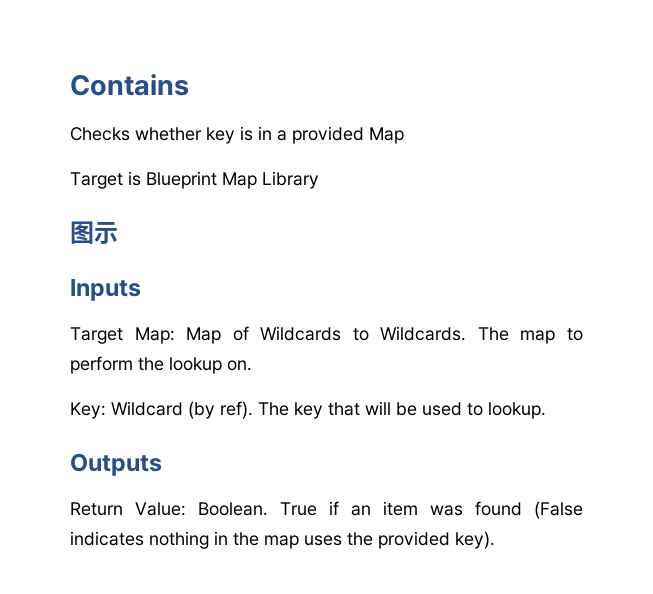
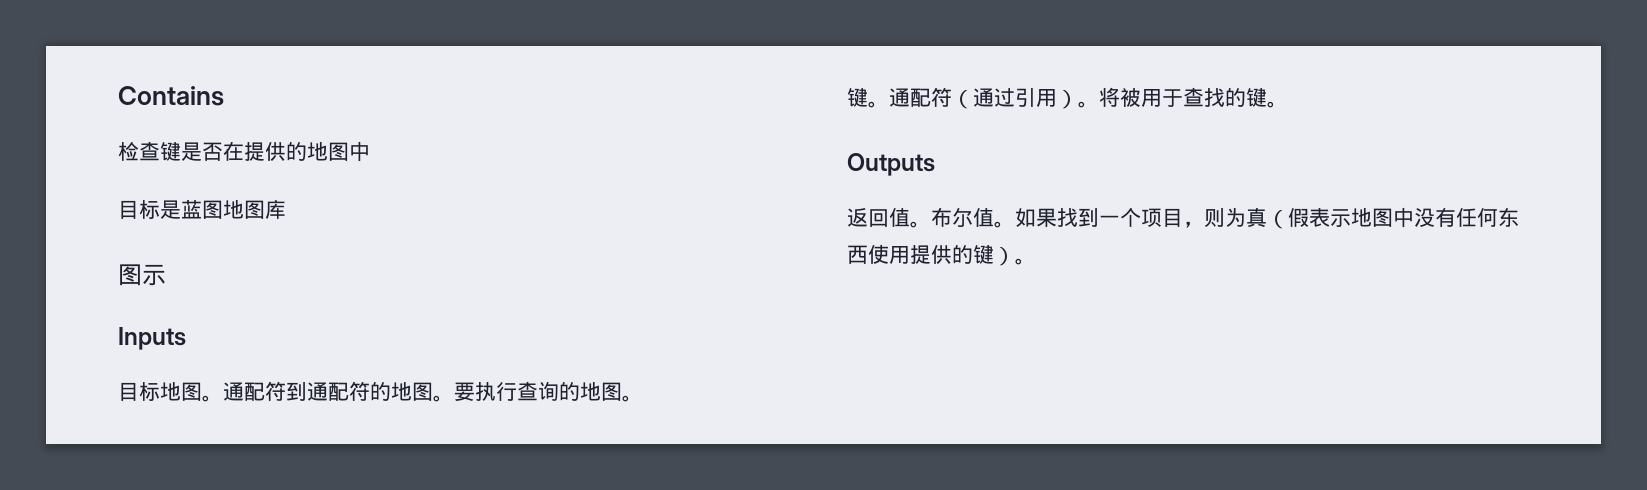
- Checks whether key is in a provided Map
- Target is Blueprint Map Library
+ 检查键是否在提供的地图中
+ 目标是蓝图地图库
  图示
  Inputs
- Target Map: Map of Wildcards to Wildcards. The map to perform the lookup on.
- Key: Wildcard (by ref). The key that will be used to lookup.
+ 目标地图。通配符到通配符的地图。要执行查询的地图。
+ 键。通配符（通过引用）。将被用于查找的键。
  Outputs
- Return Value: Boolean. True if an item was found (False indicates nothing in the map uses the provided key).
+ 返回值。布尔值。如果找到一个项目，则为真（假表示地图中没有任何东西使用提供的键）。

